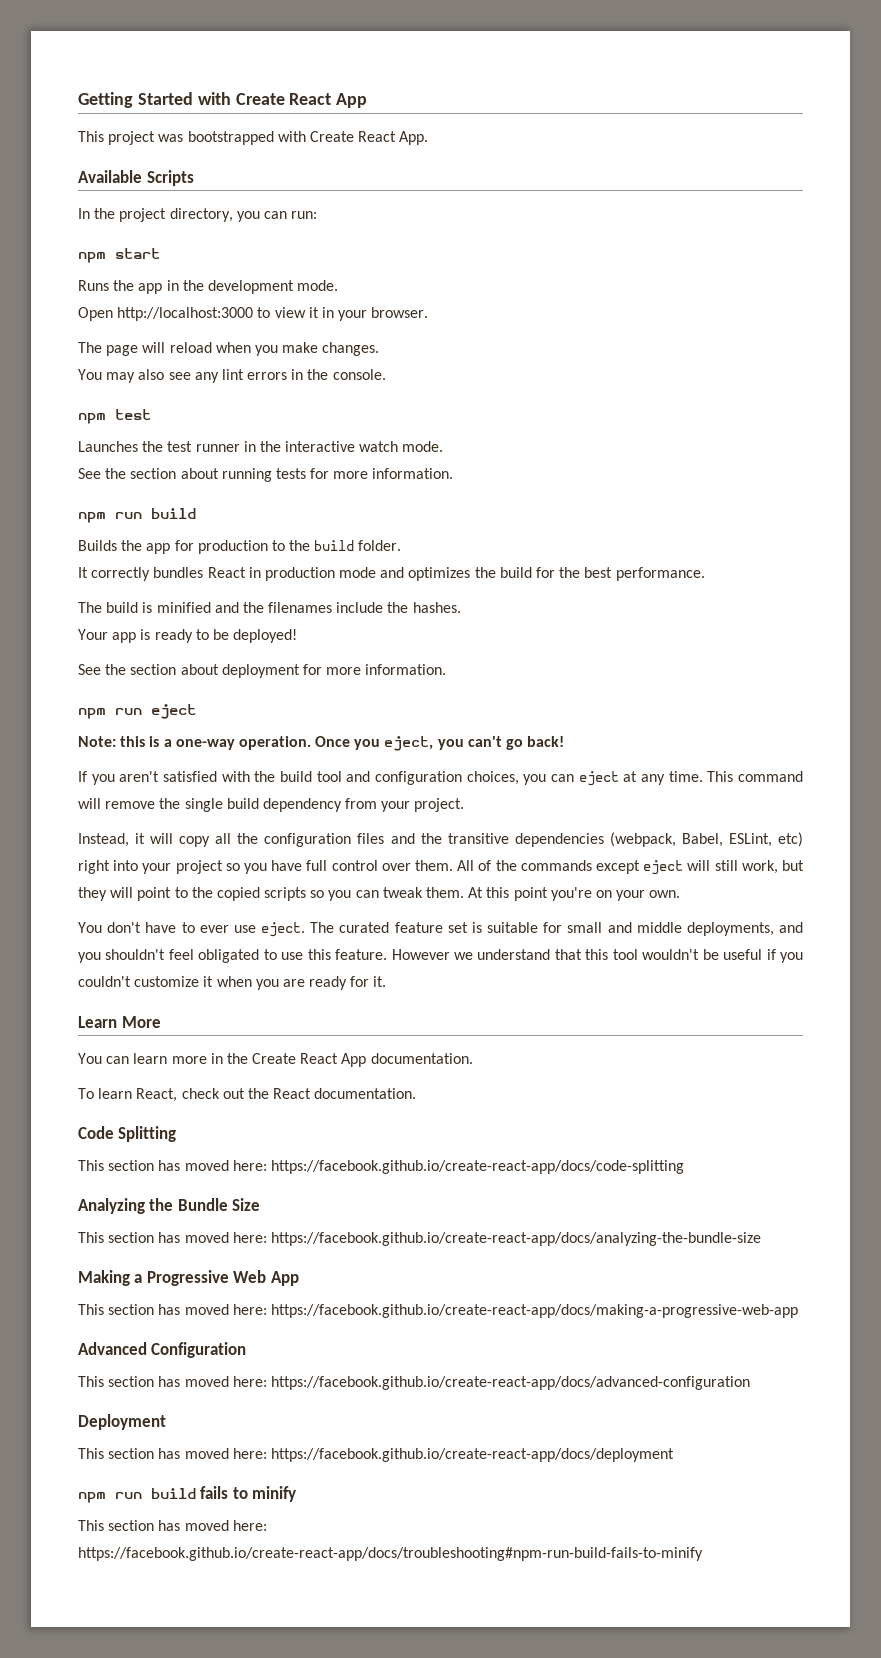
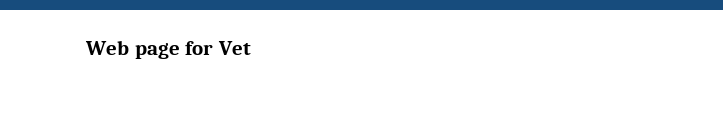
- Getting Started with Create React App
- This project was bootstrapped with Create React App.
- Available Scripts
- In the project directory, you can run:
- npm start
- Runs the app in the development mode.
- Open http://localhost:3000 to view it in your browser.
- The page will reload when you make changes.
- You may also see any lint errors in the console.
- npm test
- Launches the test runner in the interactive watch mode.
- See the section about running tests for more information.
- npm run build
- Builds the app for production to the build folder.
- It correctly bundles React in production mode and optimizes the build for the best performance.
- The build is minified and the filenames include the hashes.
- Your app is ready to be deployed!
- See the section about deployment for more information.
- npm run eject
- Note: this is a one-way operation. Once you eject, you can't go back!
- If you aren't satisfied with the build tool and configuration choices, you can eject at any time. This command will remove the single build dependency from your project.
- Instead, it will copy all the configuration files and the transitive dependencies (webpack, Babel, ESLint, etc) right into your project so you have full control over them. All of the commands except eject will still work, but they will point to the copied scripts so you can tweak them. At this point you're on your own.
- You don't have to ever use eject. The curated feature set is suitable for small and middle deployments, and you shouldn't feel obligated to use this feature. However we understand that this tool wouldn't be useful if you couldn't customize it when you are ready for it.
- Learn More
- You can learn more in the Create React App documentation.
- To learn React, check out the React documentation.
- Code Splitting
- This section has moved here: https://facebook.github.io/create-react-app/docs/code-splitting
- Analyzing the Bundle Size
- This section has moved here: https://facebook.github.io/create-react-app/docs/analyzing-the-bundle-size
- Making a Progressive Web App
- This section has moved here: https://facebook.github.io/create-react-app/docs/making-a-progressive-web-app
- Advanced Configuration
- This section has moved here: https://facebook.github.io/create-react-app/docs/advanced-configuration
- Deployment
- This section has moved here: https://facebook.github.io/create-react-app/docs/deployment
- npm run build fails to minify
- This section has moved here: https://facebook.github.io/create-react-app/docs/troubleshooting#npm-run-build-fails-to-minify
+ Web page for Vet

